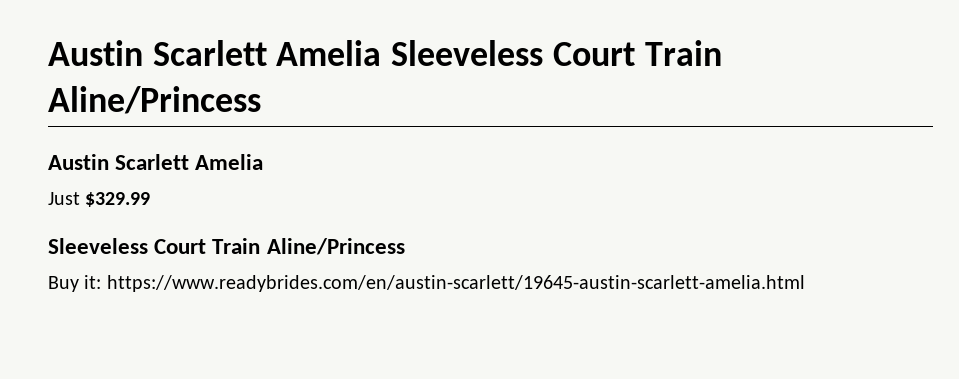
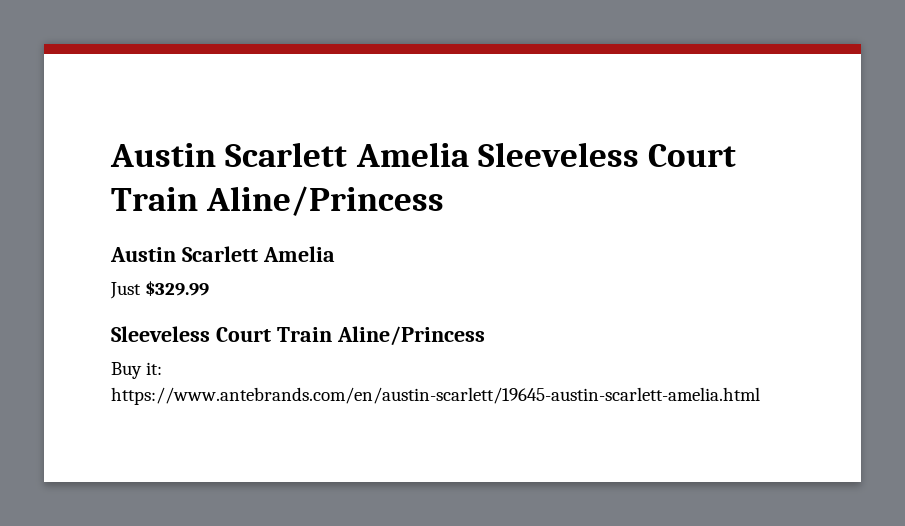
- Buy it: https://www.readybrides.com/en/austin-scarlett/19645-austin-scarlett-amelia.html
+ Buy it: https://www.antebrands.com/en/austin-scarlett/19645-austin-scarlett-amelia.html

